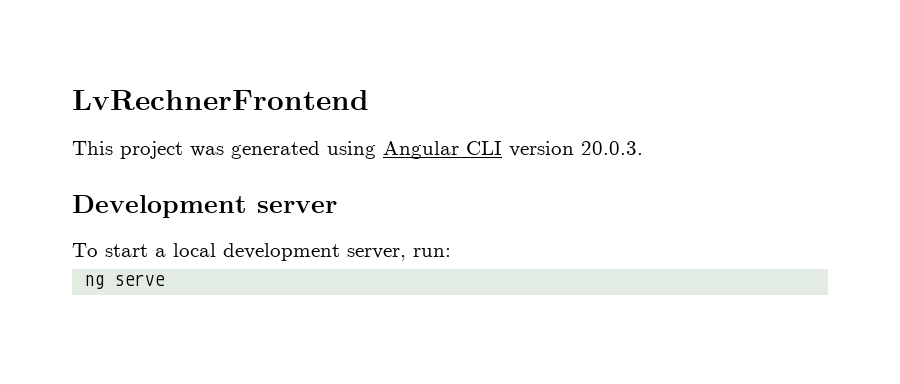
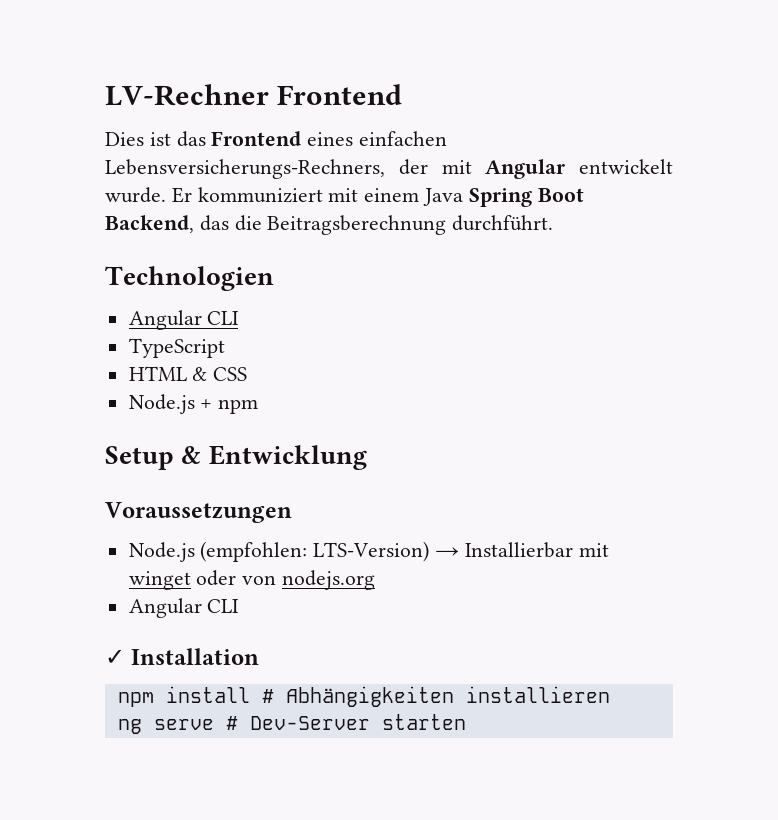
- LvRechnerFrontend
- This project was generated using Angular CLI version 20.0.3.
- Development server
- To start a local development server, run:
+ LV-Rechner Frontend
+ Dies ist das Frontend eines einfachen Lebensversicherungs-Rechners, der mit Angular entwickelt wurde. Er kommuniziert mit einem Java Spring Boot Backend, das die Beitragsberechnung durchführt.
+ Technologien
+ Angular CLI
+ TypeScript
+ HTML & CSS
+ Node.js + npm
+ Setup & Entwicklung
+ Voraussetzungen
+ Node.js (empfohlen: LTS-Version) → Installierbar mit winget oder von nodejs.org
+ Angular CLI
+ ✓ Installation
+ npm install # Abhängigkeiten installieren
- ng serve
+ ng serve # Dev-Server starten

